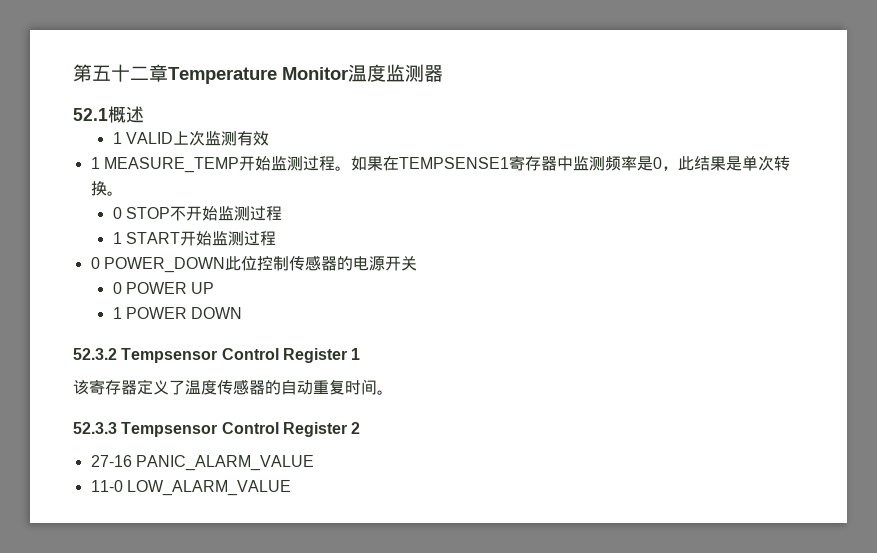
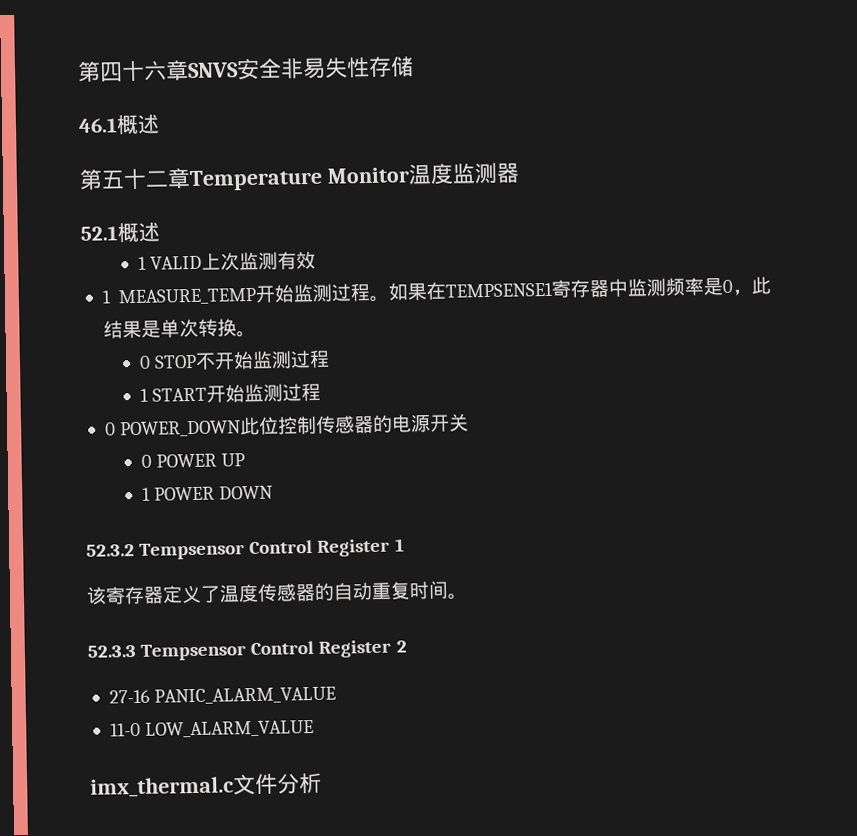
+ 第四十六章SNVS安全非易失性存储
+ 46.1概述
+ imx_thermal.c文件分析

